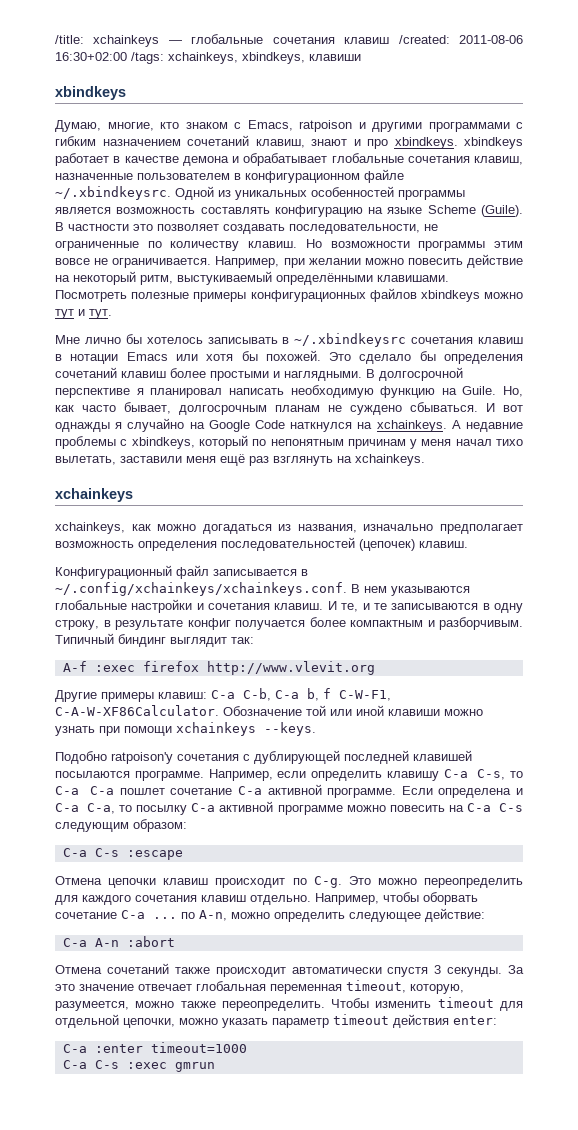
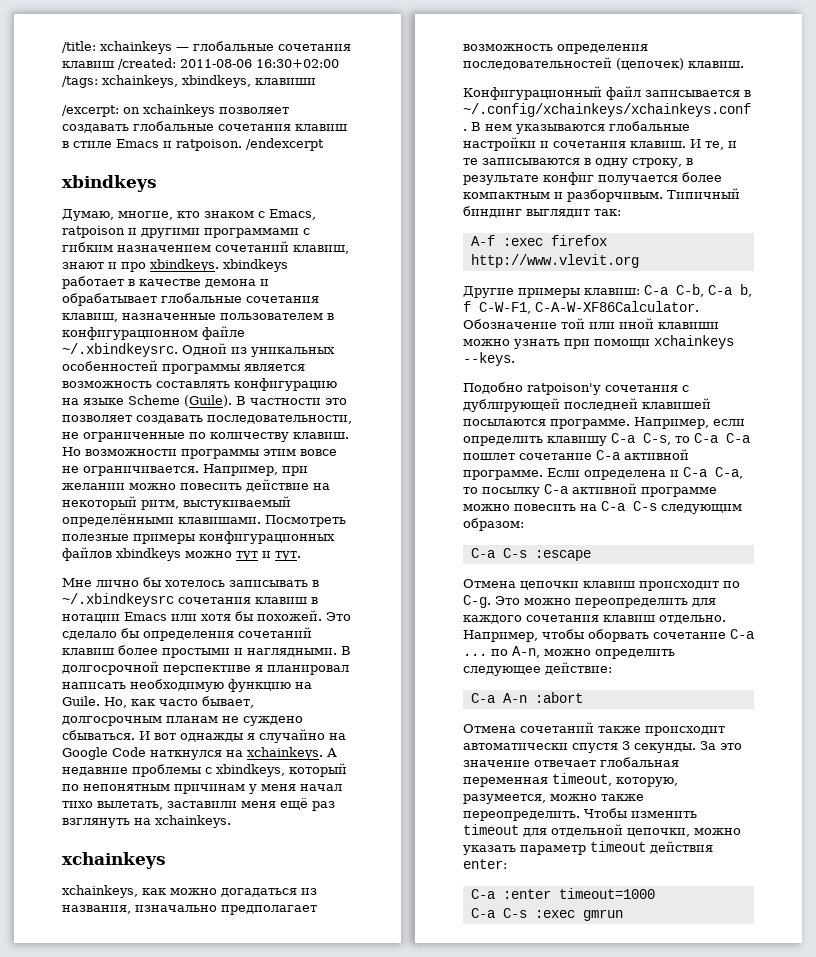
+ /excerpt: on xchainkeys позволяет создавать глобальные сочетания клавиш в стиле Emacs и ratpoison. /endexcerpt

